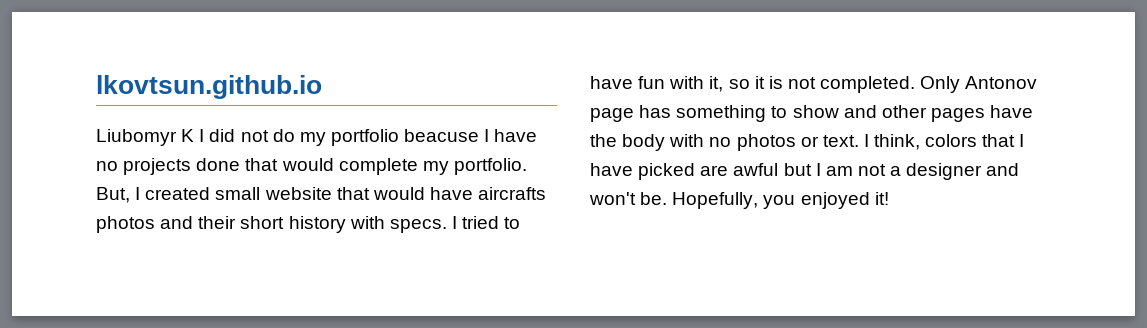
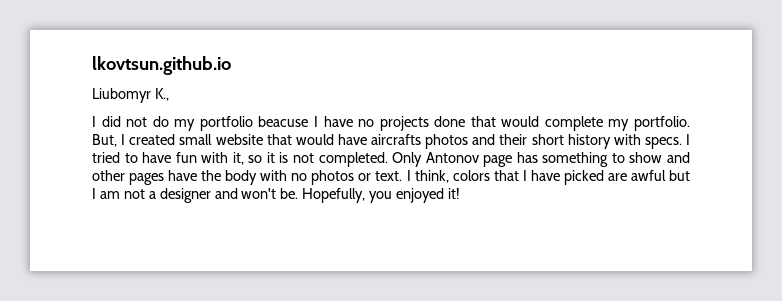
- Liubomyr K I did not do my portfolio beacuse I have no projects done that would complete my portfolio.
+ Liubomyr K.,
+ I did not do my portfolio beacuse I have no projects done that would complete my portfolio.

